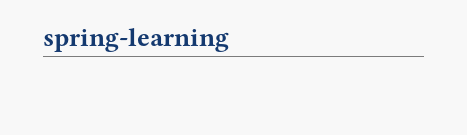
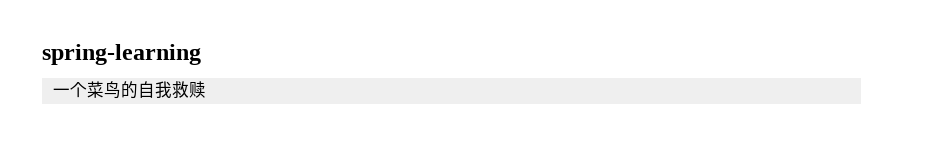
+ 一个菜鸟的自我救赎

